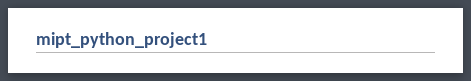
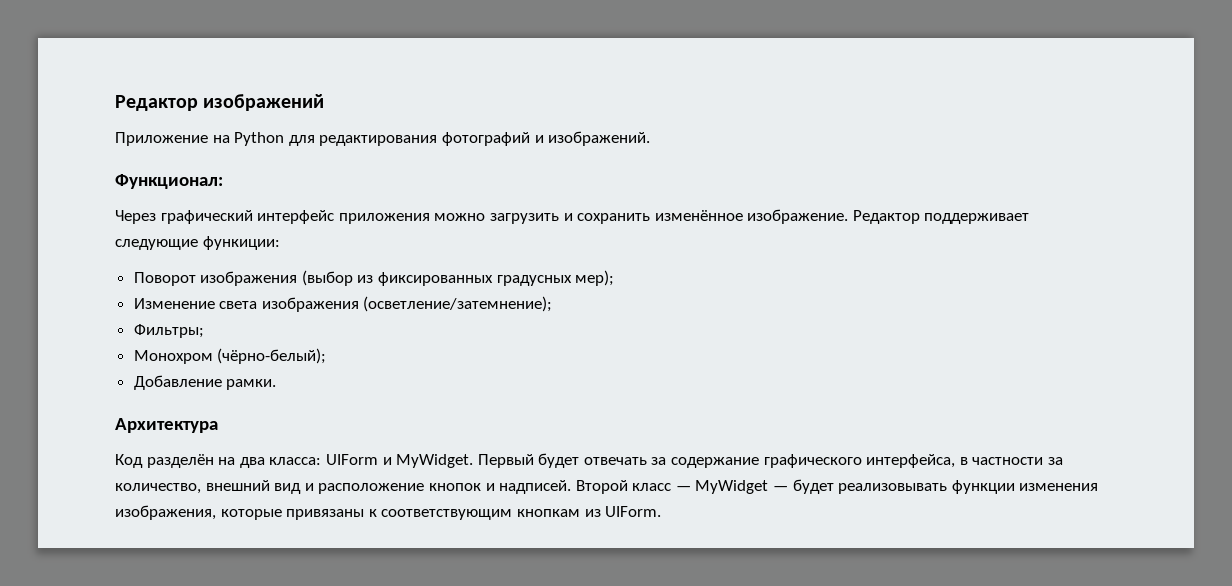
- mipt_python_project1
+ Редактор изображений
+ Приложение на Python для редактирования фотографий и изображений.
+ Функционал:
+ Через графический интерфейс приложения можно загрузить и сохранить изменённое изображение. Редактор поддерживает следующие функиции:
+ Поворот изображения (выбор из фиксированных градусных мер);
+ Изменение света изображения (осветление/затемнение);
+ Фильтры;
+ Монохром (чёрно-белый);
+ Добавление рамки.
+ Архитектура
+ Код разделён на два класса: UIForm и MyWidget. Первый будет отвечать за содержание графического интерфейса, в частности за количество, внешний вид и расположение кнопок и надписей. Второй класс — MyWidget — будет реализовывать функции изменения изображения, которые привязаны к соответствующим кнопкам из UIForm.

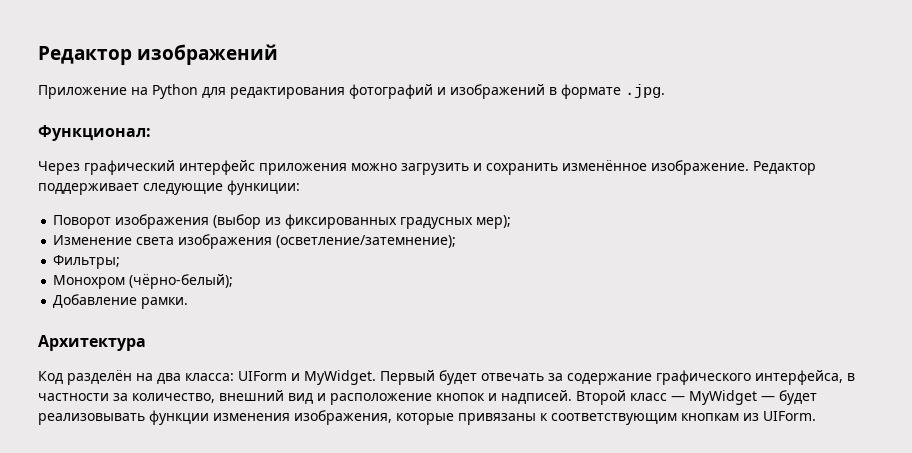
- Приложение на Python для редактирования фотографий и изображений.
+ Приложение на Python для редактирования фотографий и изображений в формате .jpg.

